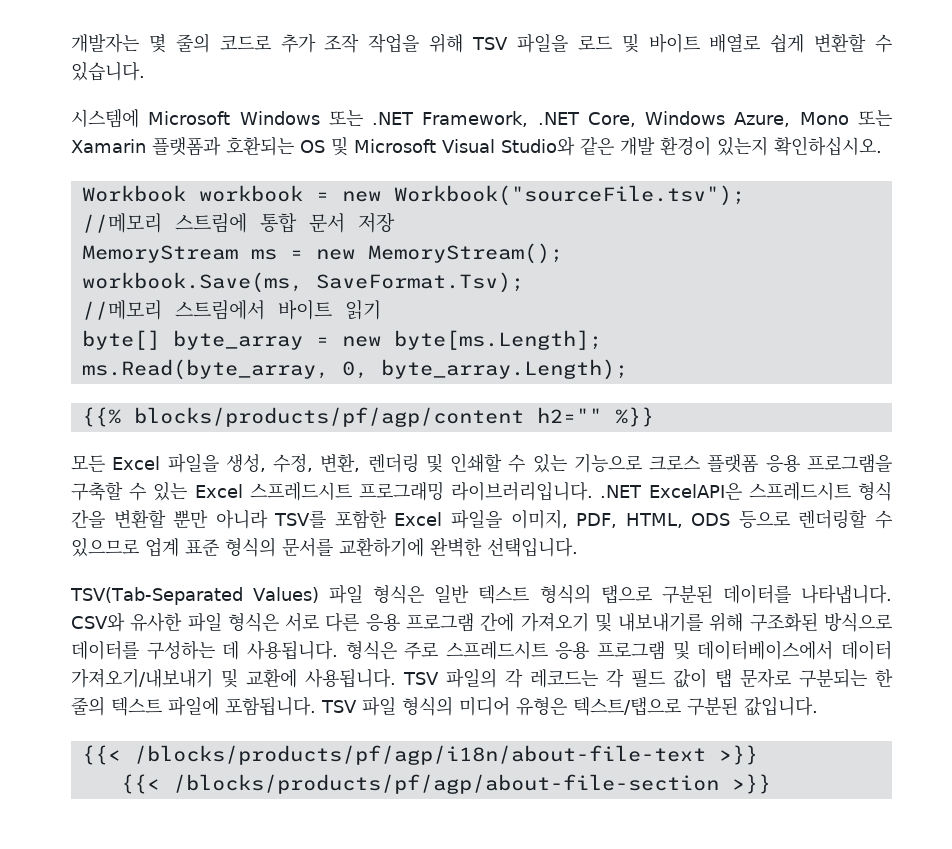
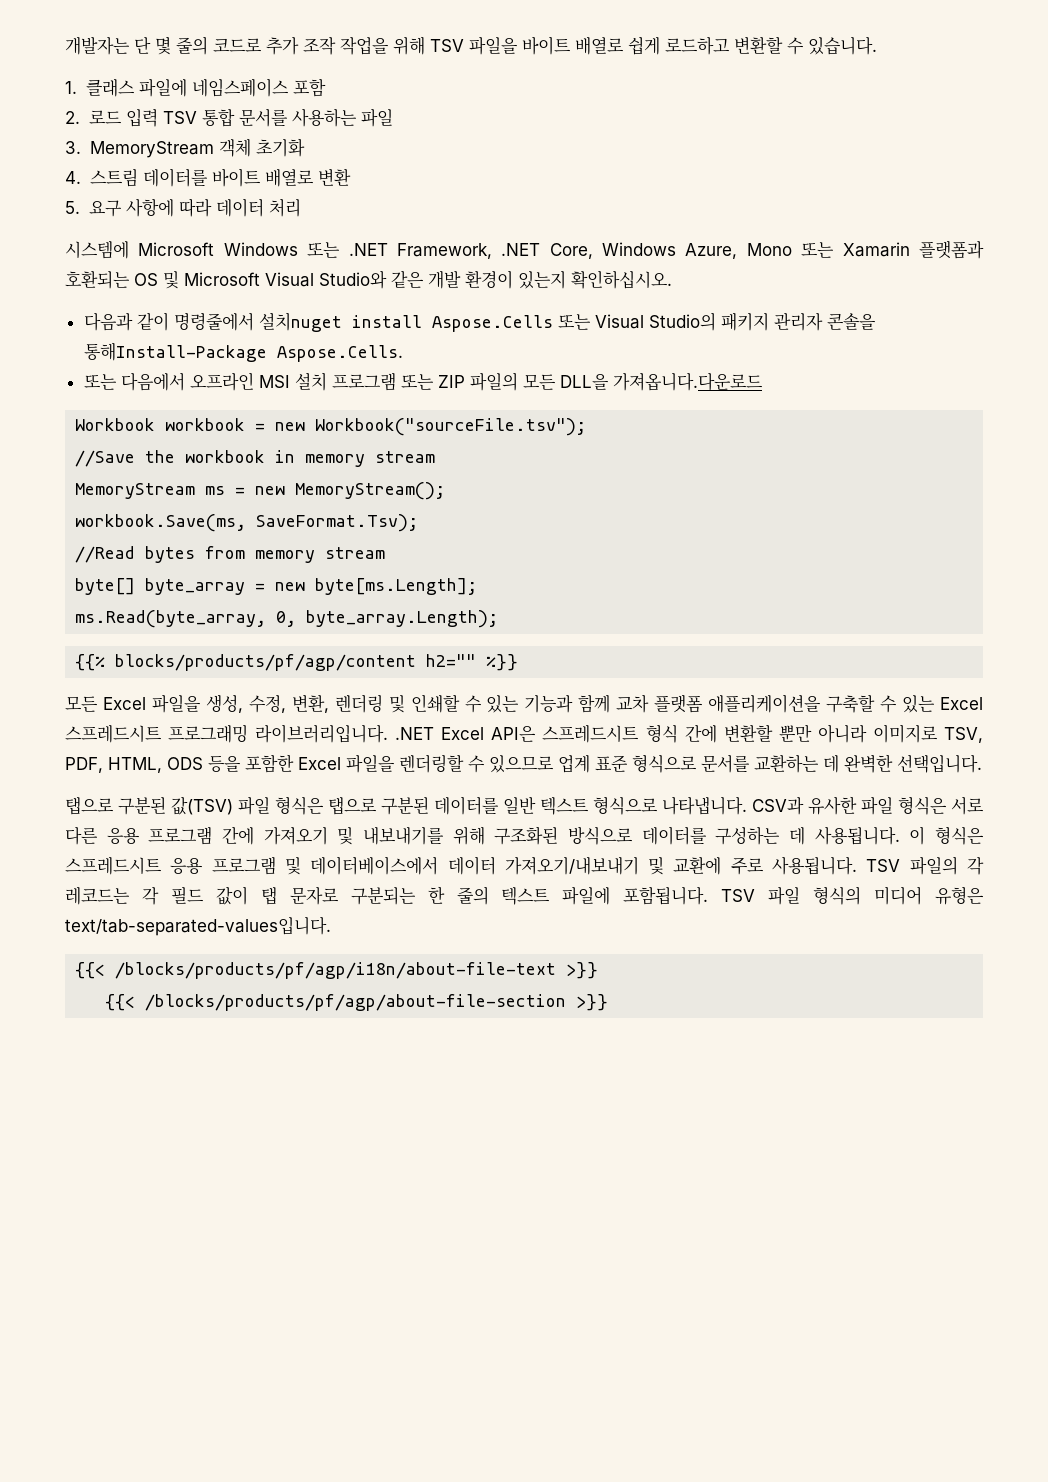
- 개발자는 몇 줄의 코드로 추가 조작 작업을 위해 TSV 파일을 로드 및 바이트 배열로 쉽게 변환할 수 있습니다.
+ 개발자는 단 몇 줄의 코드로 추가 조작 작업을 위해 TSV 파일을 바이트 배열로 쉽게 로드하고 변환할 수 있습니다.
+ 1. 클래스 파일에 네임스페이스 포함
+ 2. 로드 입력 TSV 통합 문서를 사용하는 파일
+ 3. MemoryStream 객체 초기화
+ 4. 스트림 데이터를 바이트 배열로 변환
+ 5. 요구 사항에 따라 데이터 처리
+ 다음과 같이 명령줄에서 설치nuget install Aspose.Cells 또는 Visual Studio의 패키지 관리자 콘솔을 통해Install-Package Aspose.Cells.
+ 또는 다음에서 오프라인 MSI 설치 프로그램 또는 ZIP 파일의 모든 DLL을 가져옵니다.다운로드
- //메모리 스트림에 통합 문서 저장
+ //Save the workbook in memory stream
- //메모리 스트림에서 바이트 읽기
+ //Read bytes from memory stream
- 모든 Excel 파일을 생성, 수정, 변환, 렌더링 및 인쇄할 수 있는 기능으로 크로스 플랫폼 응용 프로그램을 구축할 수 있는 Excel 스프레드시트 프로그래밍 라이브러리입니다. .NET ExcelAPI은 스프레드시트 형식 간을 변환할 뿐만 아니라 TSV를 포함한 Excel 파일을 이미지, PDF, HTML, ODS 등으로 렌더링할 수 있으므로 업계 표준 형식의 문서를 교환하기에 완벽한 선택입니다.
- TSV(Tab-Separated Values) 파일 형식은 일반 텍스트 형식의 탭으로 구분된 데이터를 나타냅니다. CSV와 유사한 파일 형식은 서로 다른 응용 프로그램 간에 가져오기 및 내보내기를 위해 구조화된 방식으로 데이터를 구성하는 데 사용됩니다.
+ 모든 Excel 파일을 생성, 수정, 변환, 렌더링 및 인쇄할 수 있는 기능과 함께 교차 플랫폼 애플리케이션을 구축할 수 있는 Excel 스프레드시트 프로그래밍 라이브러리입니다. .NET Excel API은 스프레드시트 형식 간에 변환할 뿐만 아니라 이미지로 TSV, PDF, HTML, ODS 등을 포함한 Excel 파일을 렌더링할 수 있으므로 업계 표준 형식으로 문서를 교환하는 데 완벽한 선택입니다.
+ 탭으로 구분된 값(TSV) 파일 형식은 탭으로 구분된 데이터를 일반 텍스트 형식으로 나타냅니다. CSV과 유사한 파일 형식은 서로 다른 응용 프로그램 간에 가져오기 및 내보내기를 위해 구조화된 방식으로 데이터를 구성하는 데 사용됩니다.
- 형식은 주로 스프레드시트 응용 프로그램 및 데이터베이스에서 데이터 가져오기/내보내기 및 교환에 사용됩니다.
+ 이 형식은 스프레드시트 응용 프로그램 및 데이터베이스에서 데이터 가져오기/내보내기 및 교환에 주로 사용됩니다.
- TSV 파일 형식의 미디어 유형은 텍스트/탭으로 구분된 값입니다.
+ TSV 파일 형식의 미디어 유형은 text/tab-separated-values입니다.

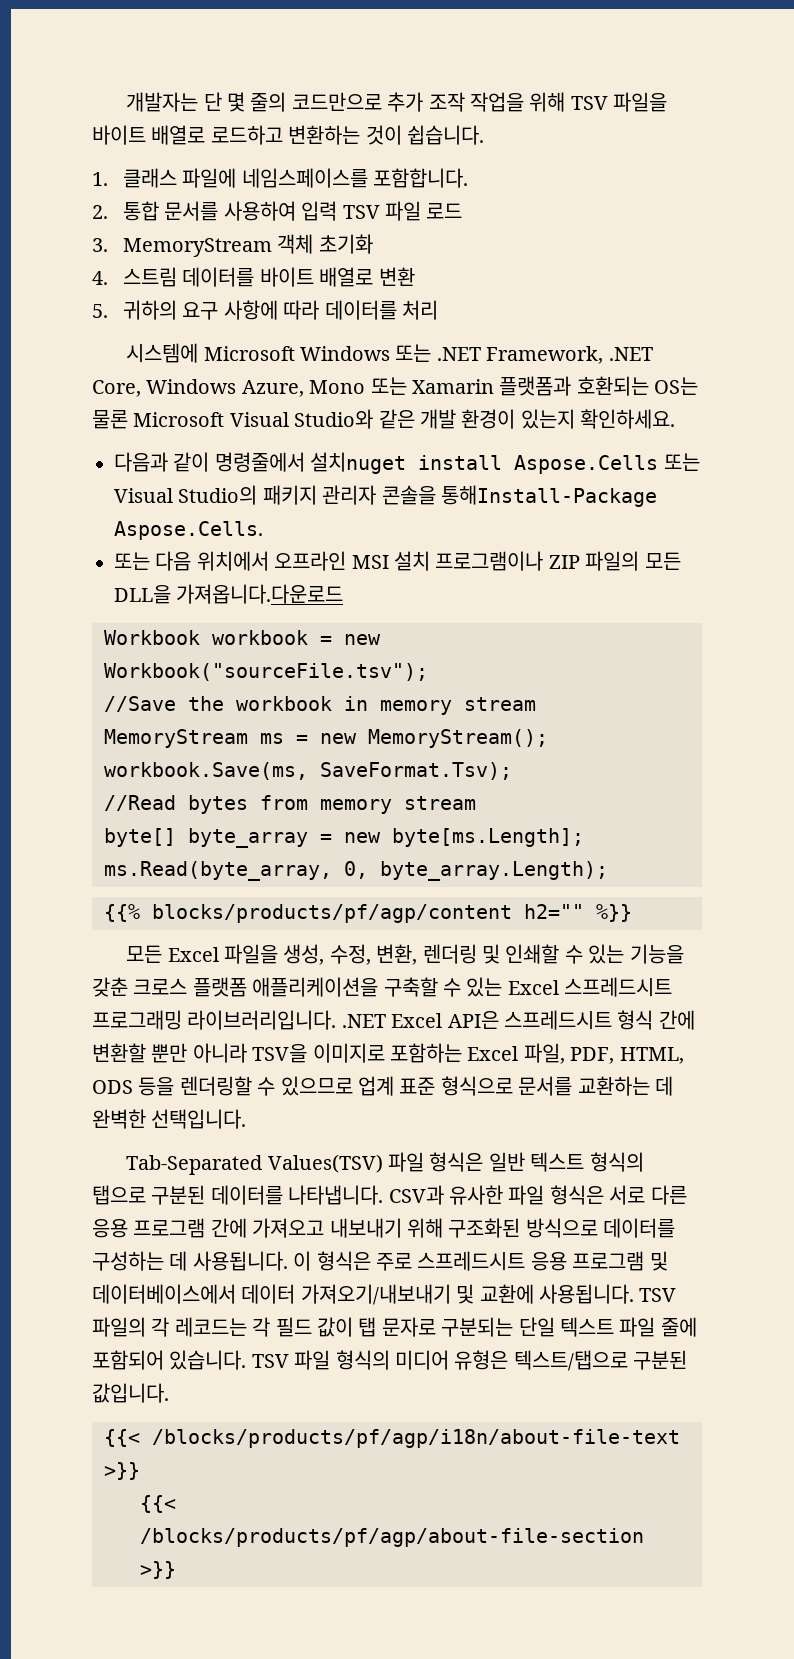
- 개발자는 단 몇 줄의 코드로 추가 조작 작업을 위해 TSV 파일을 바이트 배열로 쉽게 로드하고 변환할 수 있습니다.
+ 개발자는 단 몇 줄의 코드만으로 추가 조작 작업을 위해 TSV 파일을 바이트 배열로 로드하고 변환하는 것이 쉽습니다.
- 1. 클래스 파일에 네임스페이스 포함
+ 1. 클래스 파일에 네임스페이스를 포함합니다.
- 2. 로드 입력 TSV 통합 문서를 사용하는 파일
+ 2. 통합 문서를 사용하여 입력 TSV 파일 로드
- 5. 요구 사항에 따라 데이터 처리
+ 5. 귀하의 요구 사항에 따라 데이터를 처리
- 시스템에 Microsoft Windows 또는 .NET Framework, .NET Core, Windows Azure, Mono 또는 Xamarin 플랫폼과 호환되는 OS 및 Microsoft Visual Studio와 같은 개발 환경이 있는지 확인하십시오.
+ 시스템에 Microsoft Windows 또는 .NET Framework, .NET Core, Windows Azure, Mono 또는 Xamarin 플랫폼과 호환되는 OS는 물론 Microsoft Visual Studio와 같은 개발 환경이 있는지 확인하세요.
- 또는 다음에서 오프라인 MSI 설치 프로그램 또는 ZIP 파일의 모든 DLL을 가져옵니다.다운로드
+ 또는 다음 위치에서 오프라인 MSI 설치 프로그램이나 ZIP 파일의 모든 DLL을 가져옵니다.다운로드
- 모든 Excel 파일을 생성, 수정, 변환, 렌더링 및 인쇄할 수 있는 기능과 함께 교차 플랫폼 애플리케이션을 구축할 수 있는 Excel 스프레드시트 프로그래밍 라이브러리입니다. .NET Excel API은 스프레드시트 형식 간에 변환할 뿐만 아니라 이미지로 TSV, PDF, HTML, ODS 등을 포함한 Excel 파일을 렌더링할 수 있으므로 업계 표준 형식으로 문서를 교환하는 데 완벽한 선택입니다.
+ 모든 Excel 파일을 생성, 수정, 변환, 렌더링 및 인쇄할 수 있는 기능을 갖춘 크로스 플랫폼 애플리케이션을 구축할 수 있는 Excel 스프레드시트 프로그래밍 라이브러리입니다. .NET Excel API은 스프레드시트 형식 간에 변환할 뿐만 아니라 TSV을 이미지로 포함하는 Excel 파일, PDF, HTML, ODS 등을 렌더링할 수 있으므로 업계 표준 형식으로 문서를 교환하는 데 완벽한 선택입니다.
- 탭으로 구분된 값(TSV) 파일 형식은 탭으로 구분된 데이터를 일반 텍스트 형식으로 나타냅니다.
+ Tab-Separated Values(TSV) 파일 형식은 일반 텍스트 형식의 탭으로 구분된 데이터를 나타냅니다.
- CSV과 유사한 파일 형식은 서로 다른 응용 프로그램 간에 가져오기 및 내보내기를 위해 구조화된 방식으로 데이터를 구성하는 데 사용됩니다.
+ CSV과 유사한 파일 형식은 서로 다른 응용 프로그램 간에 가져오고 내보내기 위해 구조화된 방식으로 데이터를 구성하는 데 사용됩니다.
- 이 형식은 스프레드시트 응용 프로그램 및 데이터베이스에서 데이터 가져오기/내보내기 및 교환에 주로 사용됩니다.
+ 이 형식은 주로 스프레드시트 응용 프로그램 및 데이터베이스에서 데이터 가져오기/내보내기 및 교환에 사용됩니다.
- TSV 파일의 각 레코드는 각 필드 값이 탭 문자로 구분되는 한 줄의 텍스트 파일에 포함됩니다.
+ TSV 파일의 각 레코드는 각 필드 값이 탭 문자로 구분되는 단일 텍스트 파일 줄에 포함되어 있습니다.
- TSV 파일 형식의 미디어 유형은 text/tab-separated-values입니다.
+ TSV 파일 형식의 미디어 유형은 텍스트/탭으로 구분된 값입니다.

